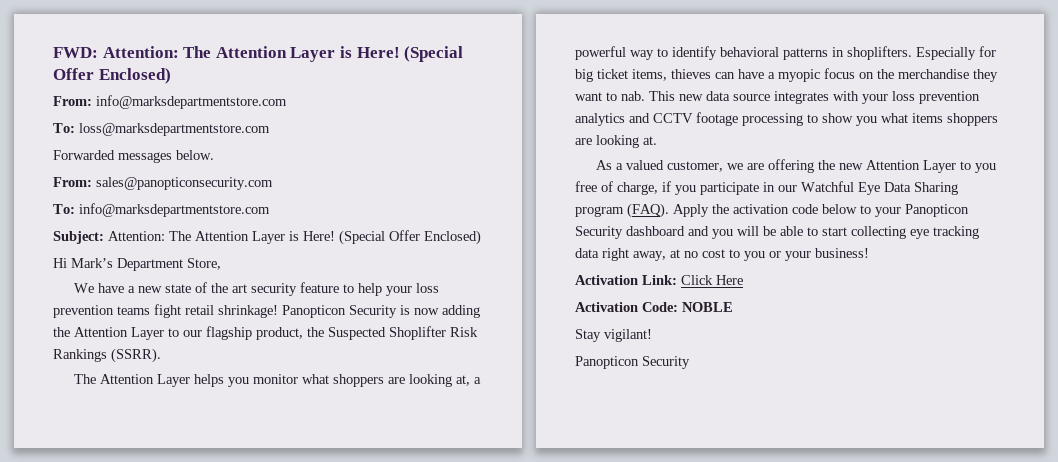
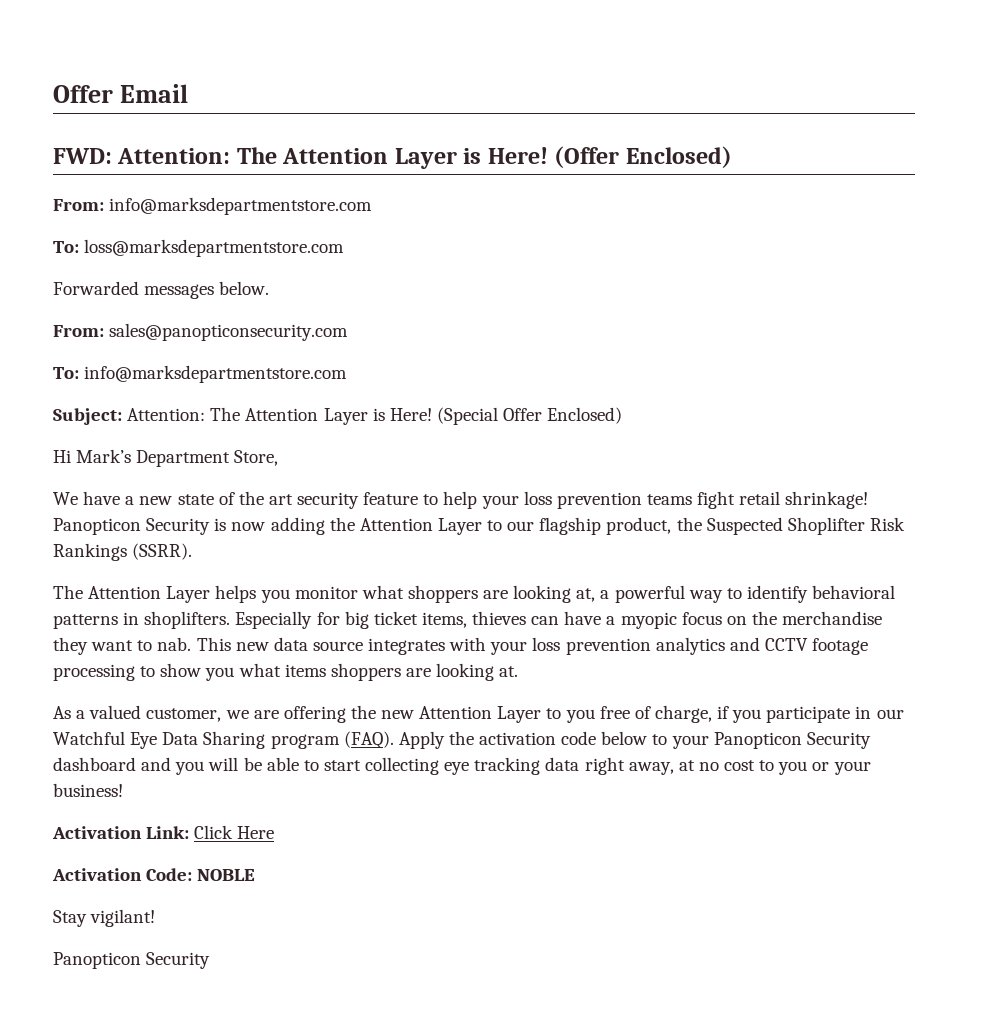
+ Offer Email
- FWD: Attention: The Attention Layer is Here! (Special Offer Enclosed)
+ FWD: Attention: The Attention Layer is Here! (Offer Enclosed)

